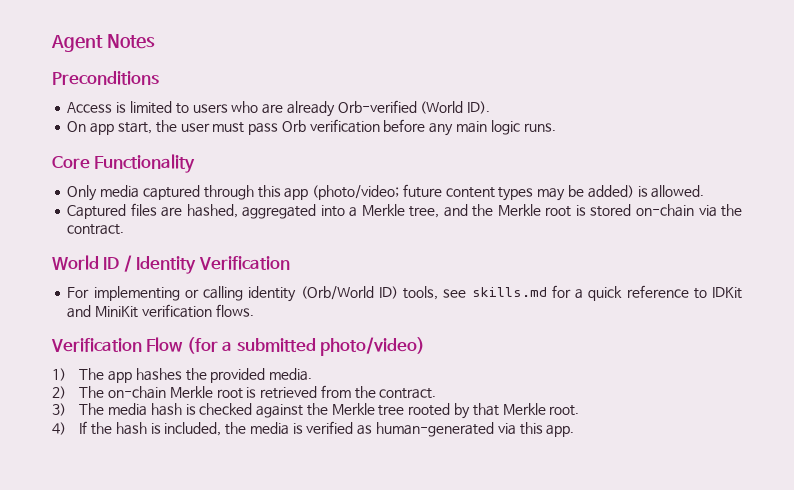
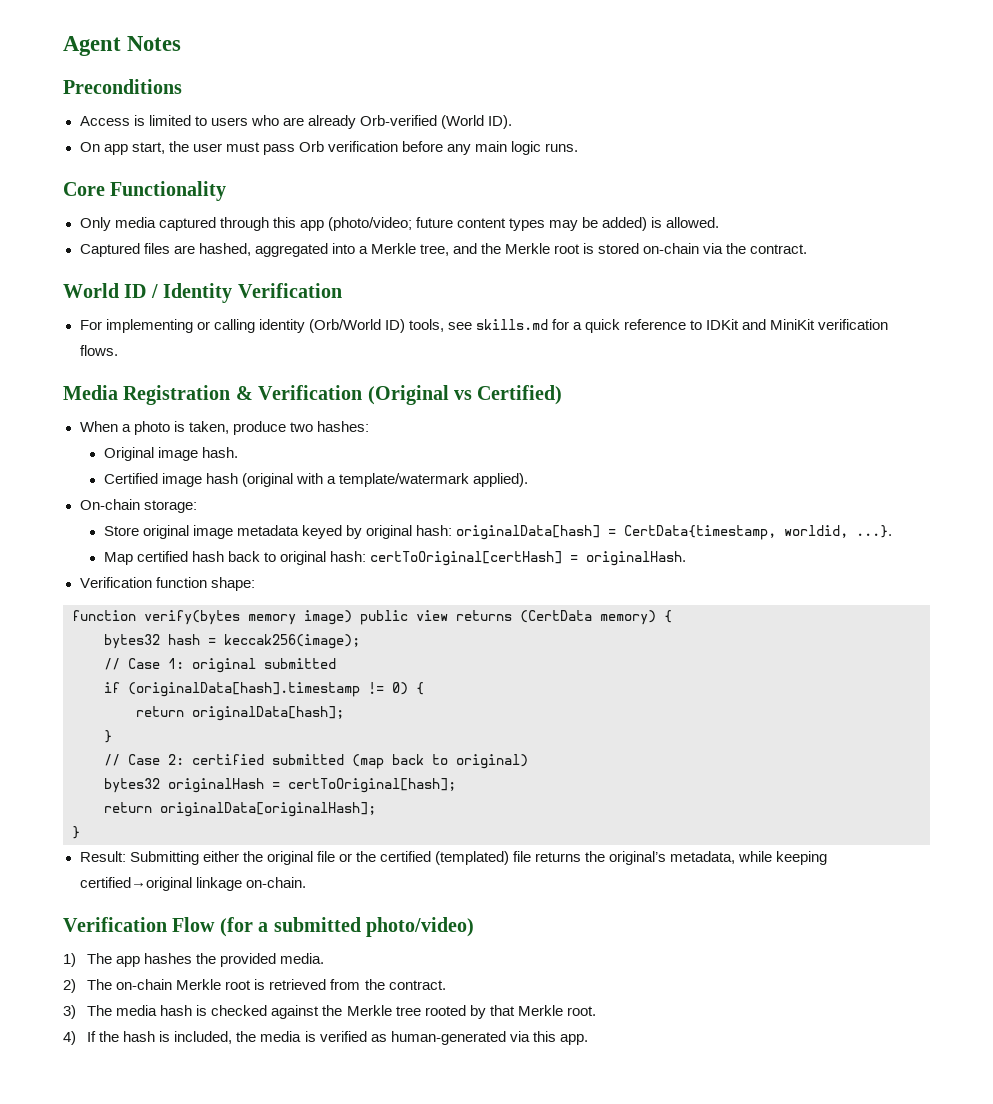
+ Media Registration & Verification (Original vs Certified)
+ When a photo is taken, produce two hashes:
+ Original image hash.
+ Certified image hash (original with a template/watermark applied).
+ On-chain storage:
+ Store original image metadata keyed by original hash: originalData[hash] = CertData{timestamp, worldid, ...}.
+ Map certified hash back to original hash: certToOriginal[certHash] = originalHash.
+ Verification function shape:
+ function verify(bytes memory image) public view returns (CertData memory) {
+ bytes32 hash = keccak256(image);
+ // Case 1: original submitted
+ if (originalData[hash].timestamp != 0) {
+ return originalData[hash];
+ }
+ // Case 2: certified submitted (map back to original)
+ bytes32 originalHash = certToOriginal[hash];
+ return originalData[originalHash];
+ }
+ Result: Submitting either the original file or the certified (templated) file returns the original’s metadata, while keeping certified→original linkage on-chain.

